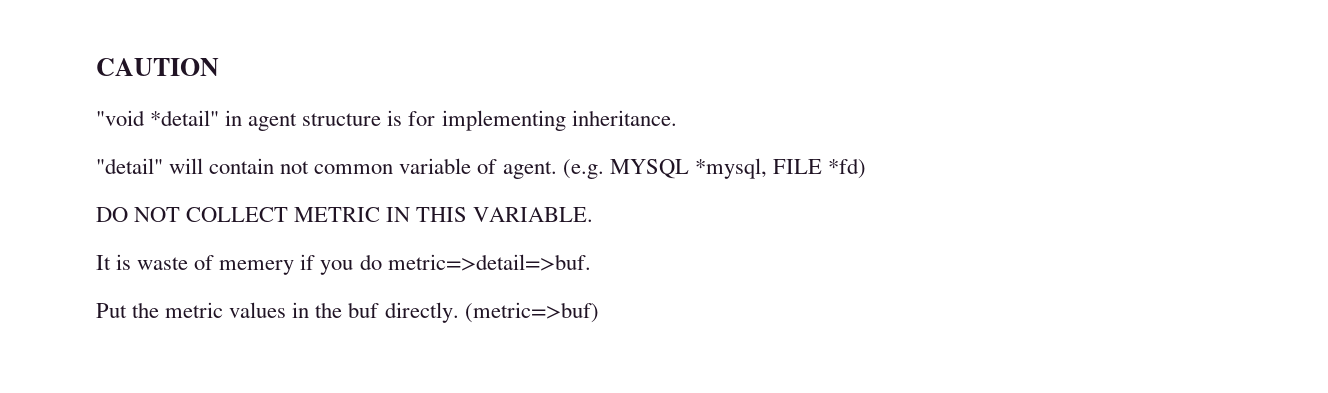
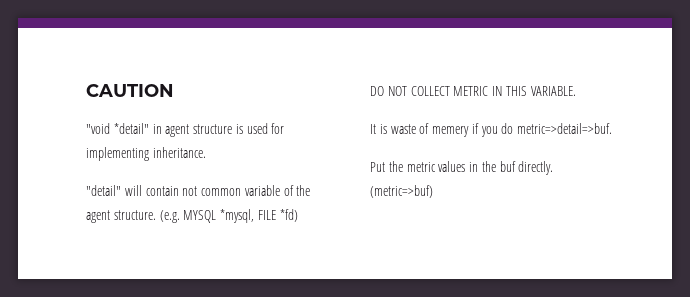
- "void *detail" in agent structure is for implementing inheritance.
+ "void *detail" in agent structure is used for implementing inheritance.
- "detail" will contain not common variable of agent.
+ "detail" will contain not common variable of the agent structure.

